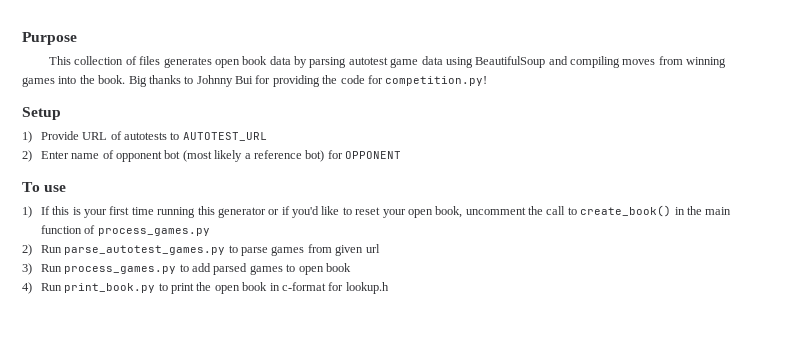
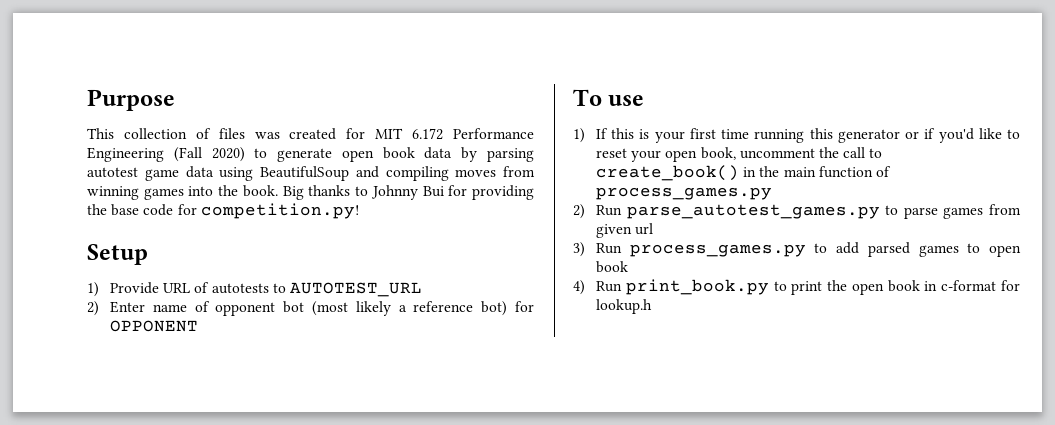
- This collection of files generates open book data by parsing autotest game data using BeautifulSoup and compiling moves from winning games into the book.
+ This collection of files was created for MIT 6.172 Performance Engineering (Fall 2020) to generate open book data by parsing autotest game data using BeautifulSoup and compiling moves from winning games into the book.
- Big thanks to Johnny Bui for providing the code for competition.py!
+ Big thanks to Johnny Bui for providing the base code for competition.py!

